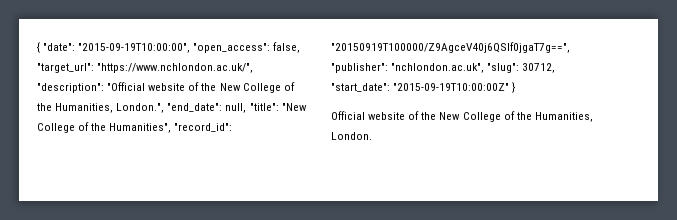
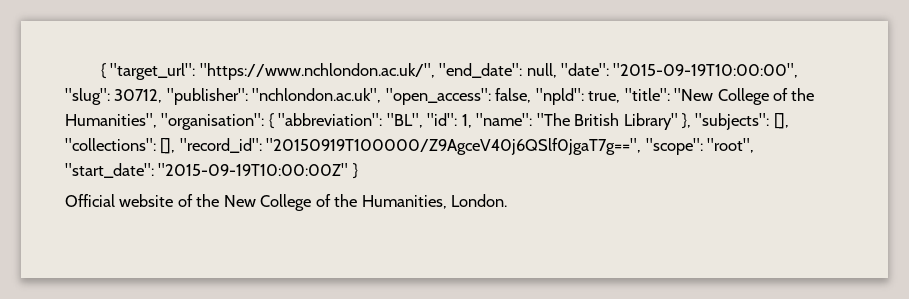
- { "date": "2015-09-19T10:00:00", "open_access": false, "target_url": "https://www.nchlondon.ac.uk/", "description": "Official website of the New College of the Humanities, London.", "end_date": null, "title": "New College of the Humanities", "record_id": "20150919T100000/Z9AgceV40j6QSlf0jgaT7g==", "publisher": "nchlondon.ac.uk", "slug": 30712, "start_date": "2015-09-19T10:00:00Z" }
+ { "target_url": "https://www.nchlondon.ac.uk/", "end_date": null, "date": "2015-09-19T10:00:00", "slug": 30712, "publisher": "nchlondon.ac.uk", "open_access": false, "npld": true, "title": "New College of the Humanities", "organisation": { "abbreviation": "BL", "id": 1, "name": "The British Library" }, "subjects": [], "collections": [], "record_id": "20150919T100000/Z9AgceV40j6QSlf0jgaT7g==", "scope": "root", "start_date": "2015-09-19T10:00:00Z" }

